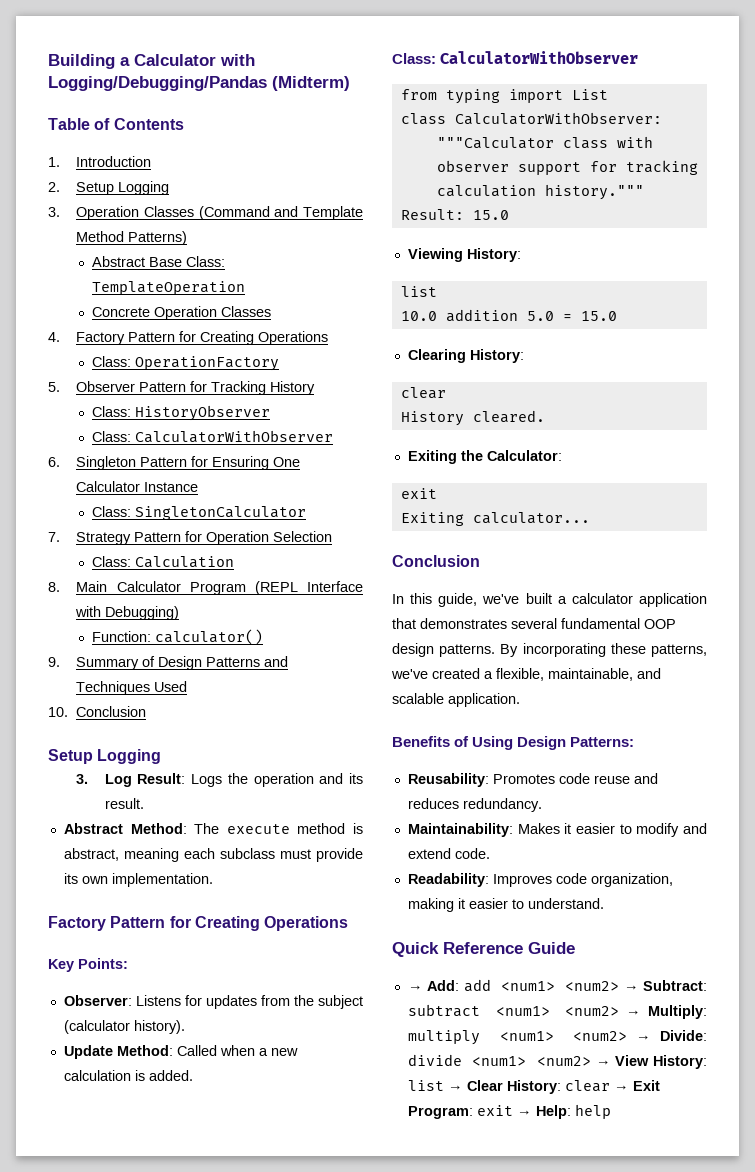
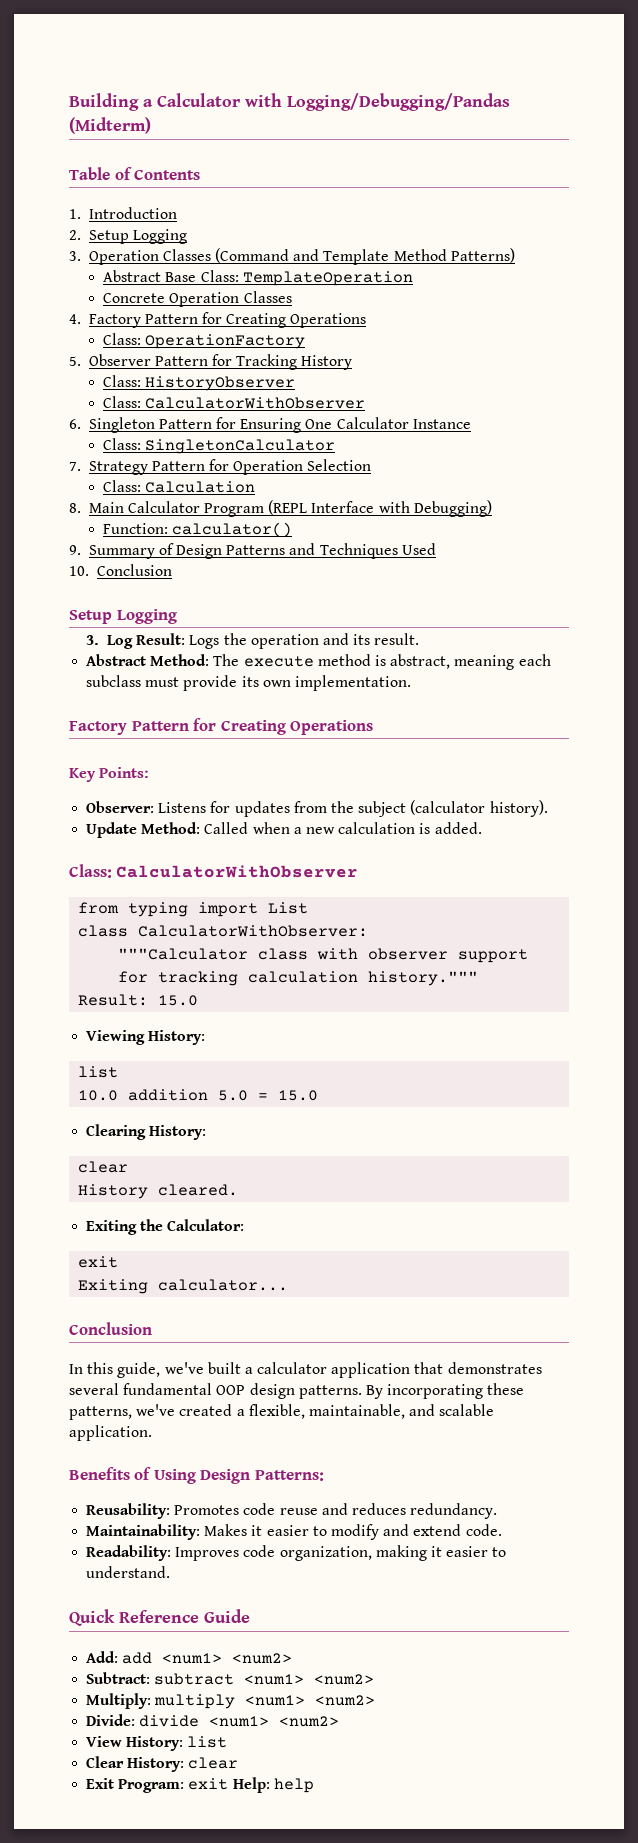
- → Add: add <num1> <num2> → Subtract: subtract <num1> <num2> → Multiply: multiply <num1> <num2> → Divide: divide <num1> <num2> → View History: list → Clear History: clear → Exit Program: exit → Help: help
+ Add: add <num1> <num2>
+ Subtract: subtract <num1> <num2>
+ Multiply: multiply <num1> <num2>
+ Divide: divide <num1> <num2>
+ View History: list
+ Clear History: clear
+ Exit Program: exit Help: help

